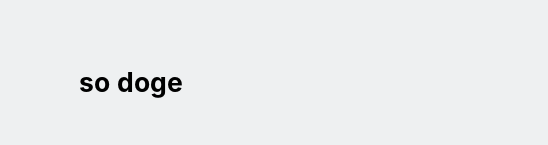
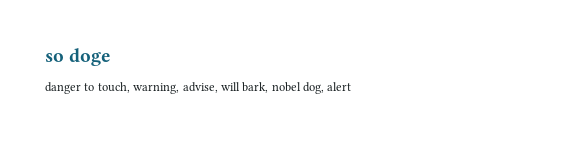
+ danger to touch, warning, advise, will bark, nobel dog, alert

